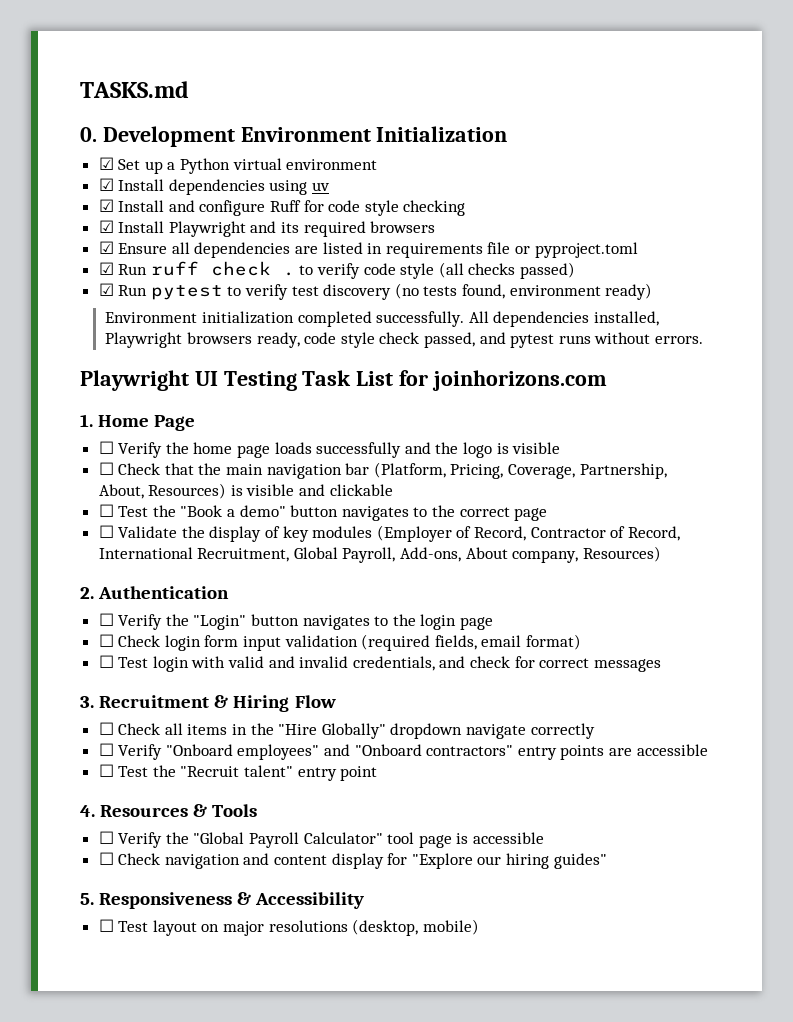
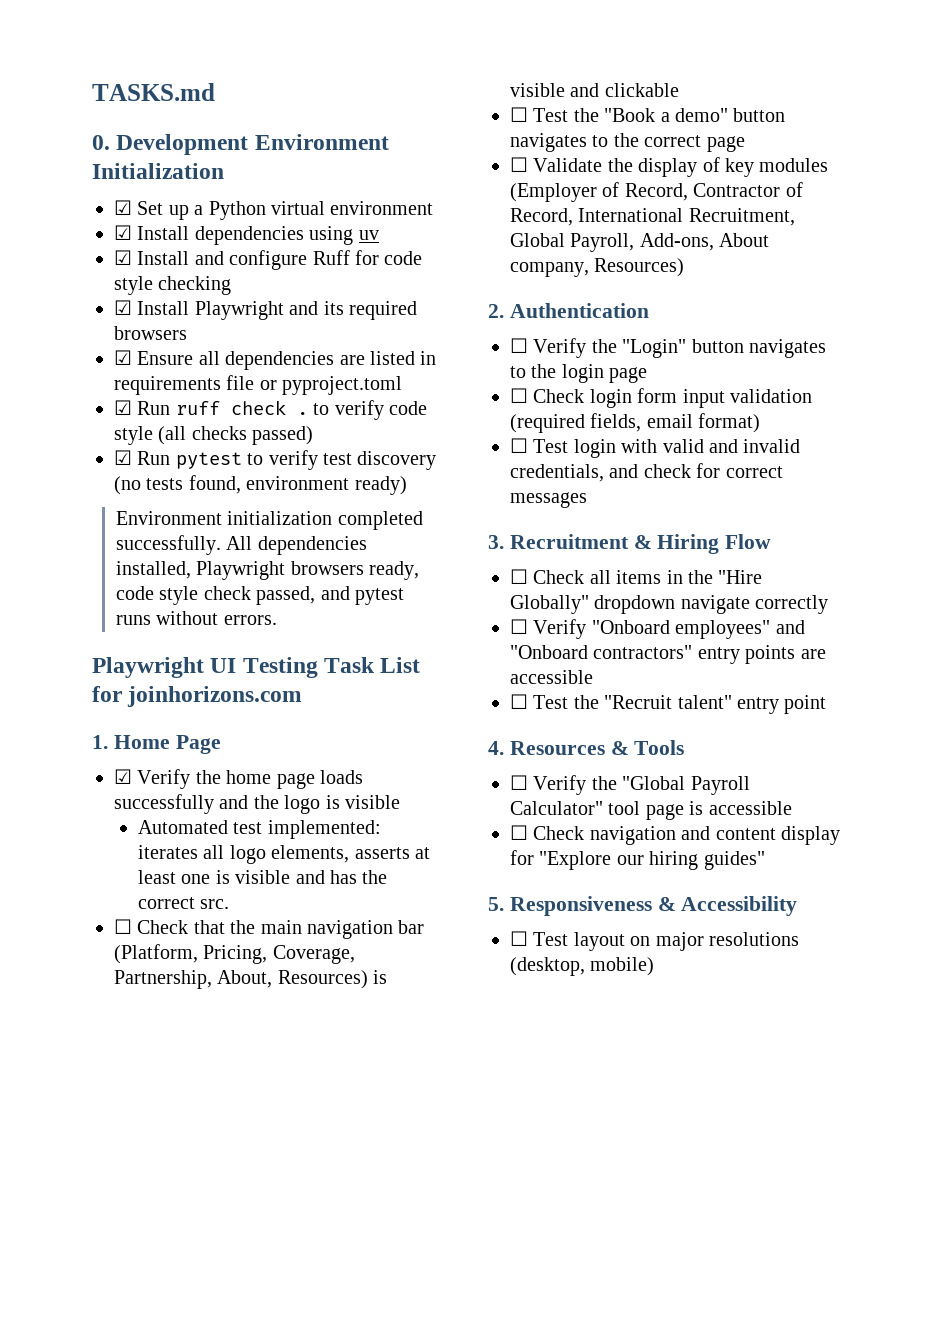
- ☐ Verify the home page loads successfully and the logo is visible
+ ☑ Verify the home page loads successfully and the logo is visible
+ Automated test implemented: iterates all logo elements, asserts at least one is visible and has the correct src.

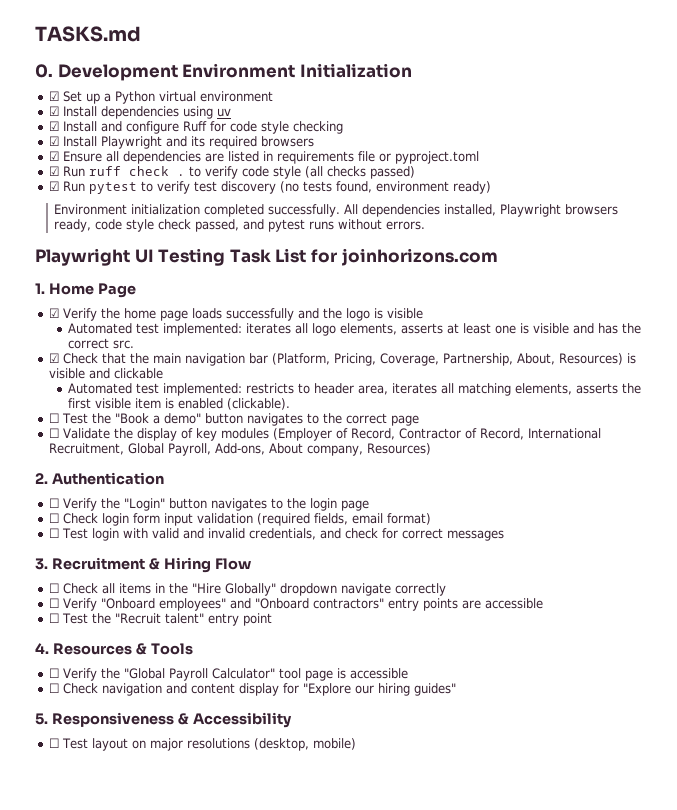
- ☐ Check that the main navigation bar (Platform, Pricing, Coverage, Partnership, About, Resources) is visible and clickable
+ ☑ Check that the main navigation bar (Platform, Pricing, Coverage, Partnership, About, Resources) is visible and clickable
+ Automated test implemented: restricts to header area, iterates all matching elements, asserts the first visible item is enabled (clickable).

